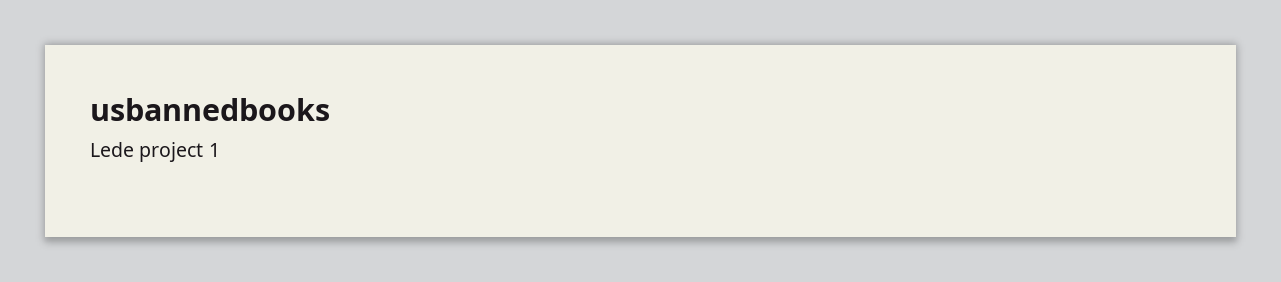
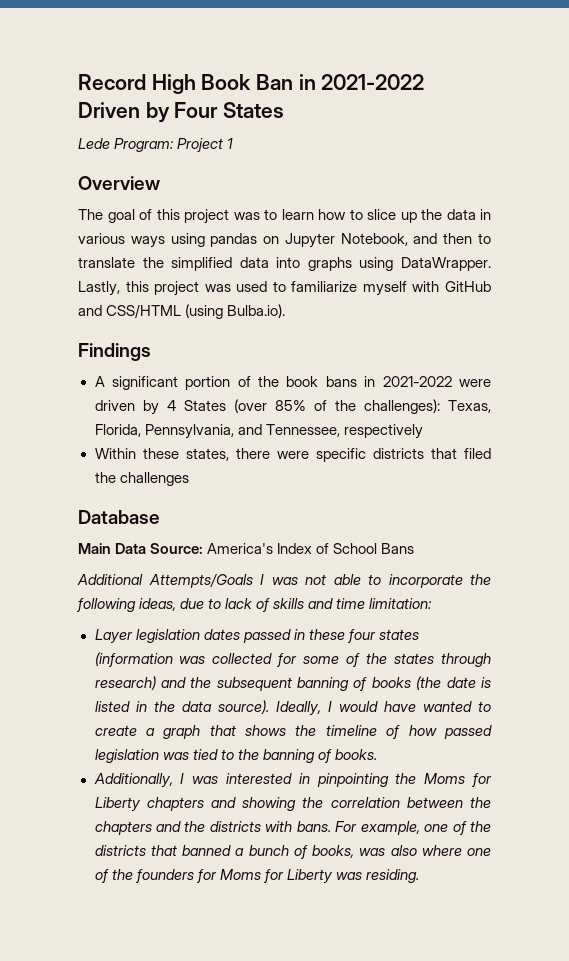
- usbannedbooks
- Lede project 1
+ Record High Book Ban in 2021-2022 Driven by Four States
+ Lede Program: Project 1
+ Overview
+ The goal of this project was to learn how to slice up the data in various ways using pandas on Jupyter Notebook, and then to translate the simplified data into graphs using DataWrapper. Lastly, this project was used to familiarize myself with GitHub and CSS/HTML (using Bulba.io).
+ Findings
+ A significant portion of the book bans in 2021-2022 were driven by 4 States (over 85% of the challenges): Texas, Florida, Pennsylvania, and Tennessee, respectively
+ Within these states, there were specific districts that filed the challenges
+ Database
+ Main Data Source: America's Index of School Bans
+ Additional Attempts/Goals I was not able to incorporate the following ideas, due to lack of skills and time limitation:
+ Layer legislation dates passed in these four states (information was collected for some of the states through research) and the subsequent banning of books (the date is listed in the data source). Ideally, I would have wanted to create a graph that shows the timeline of how passed legislation was tied to the banning of books.
+ Additionally, I was interested in pinpointing the Moms for Liberty chapters and showing the correlation between the chapters and the districts with bans. For example, one of the districts that banned a bunch of books, was also where one of the founders for Moms for Liberty was residing.

